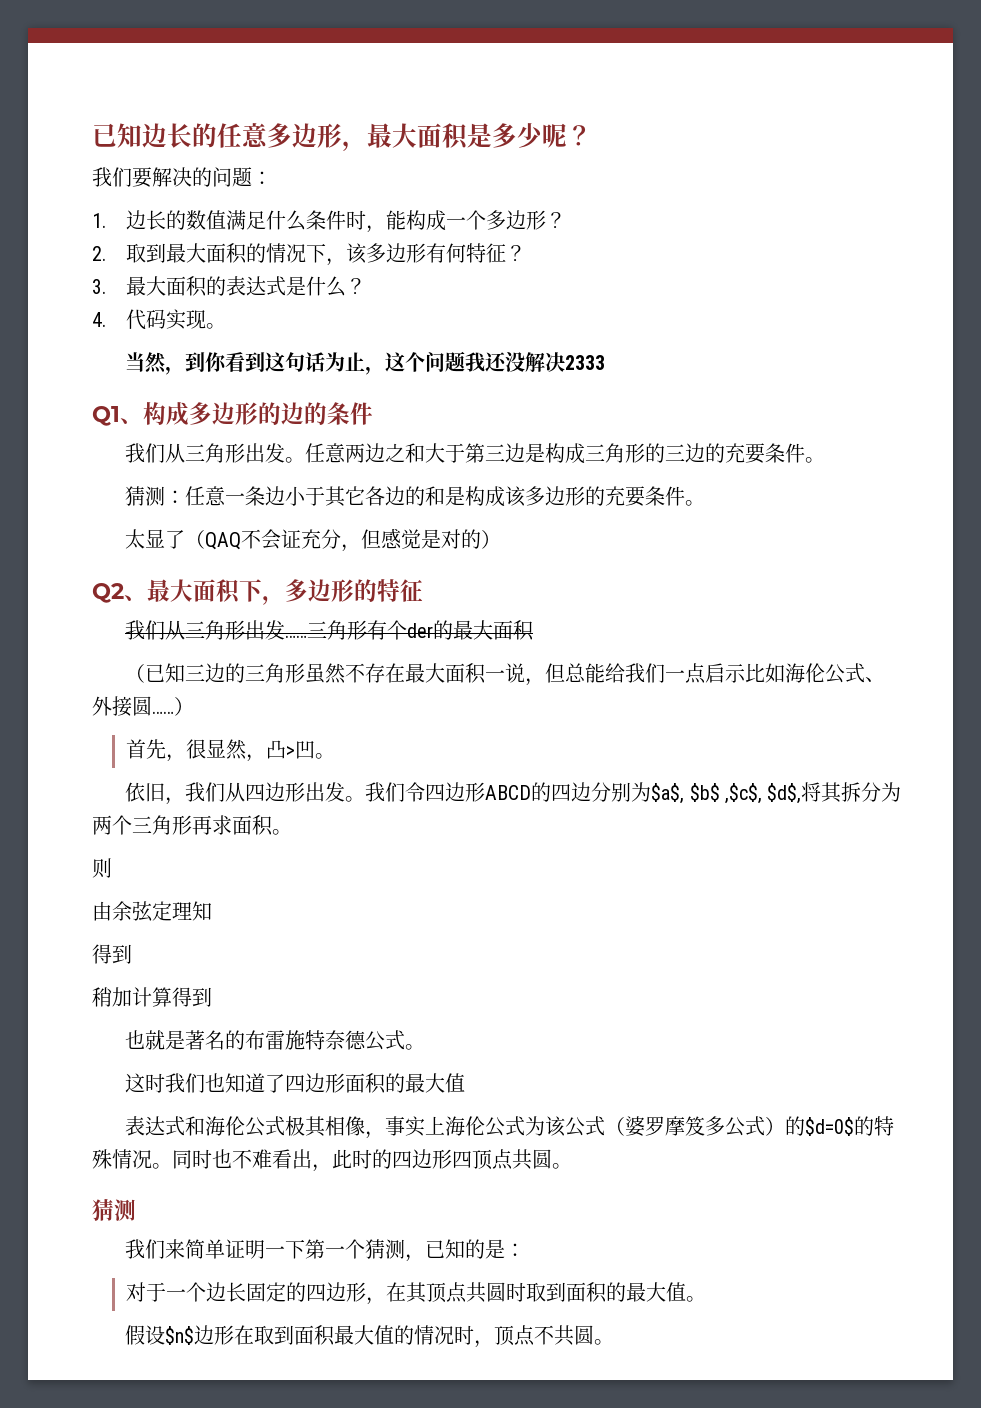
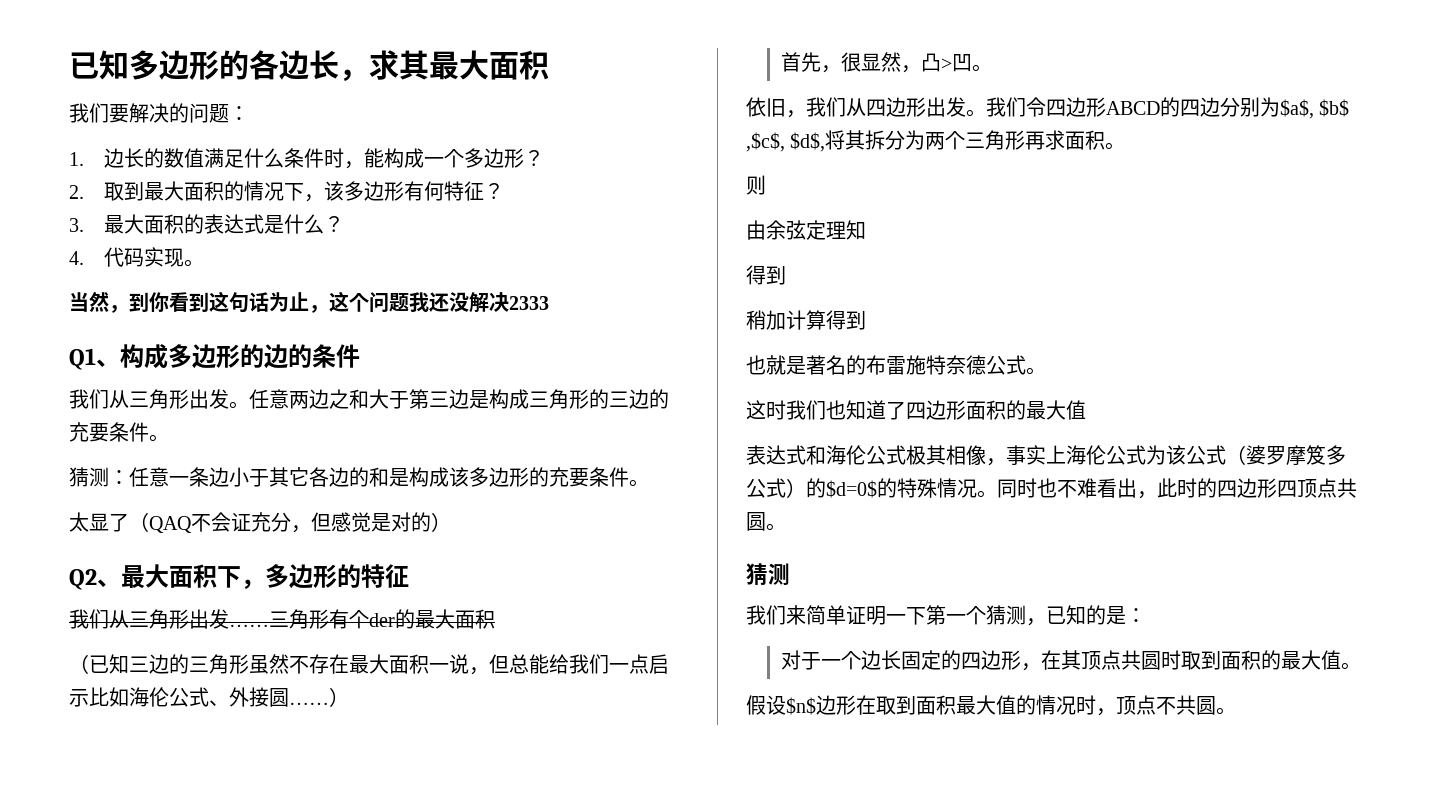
- 已知边长的任意多边形，最大面积是多少呢？
+ 已知多边形的各边长，求其最大面积

